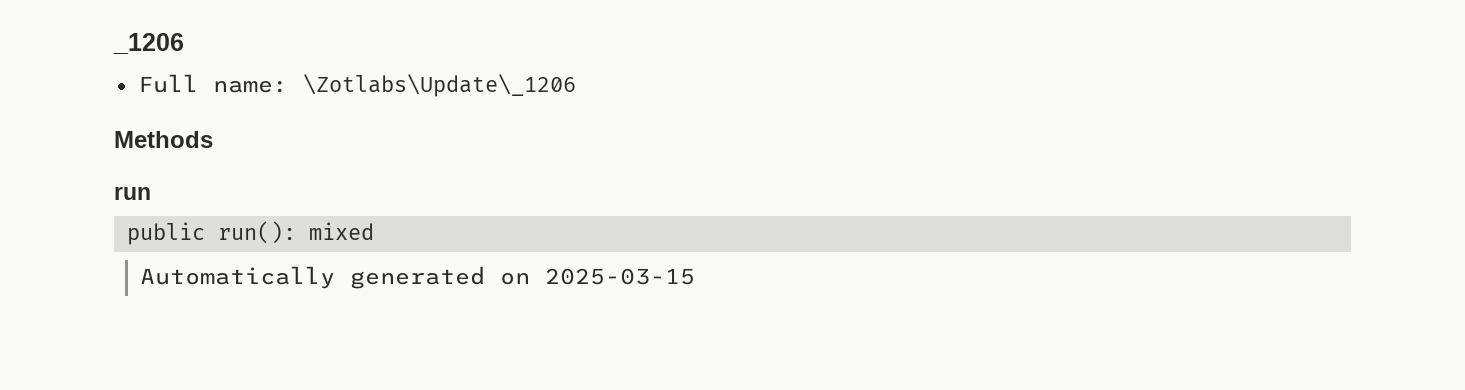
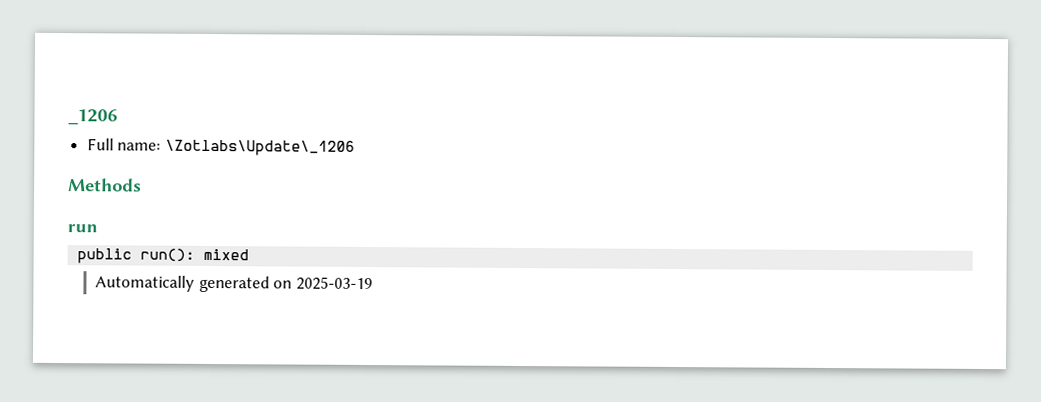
- Automatically generated on 2025-03-15
+ Automatically generated on 2025-03-19

